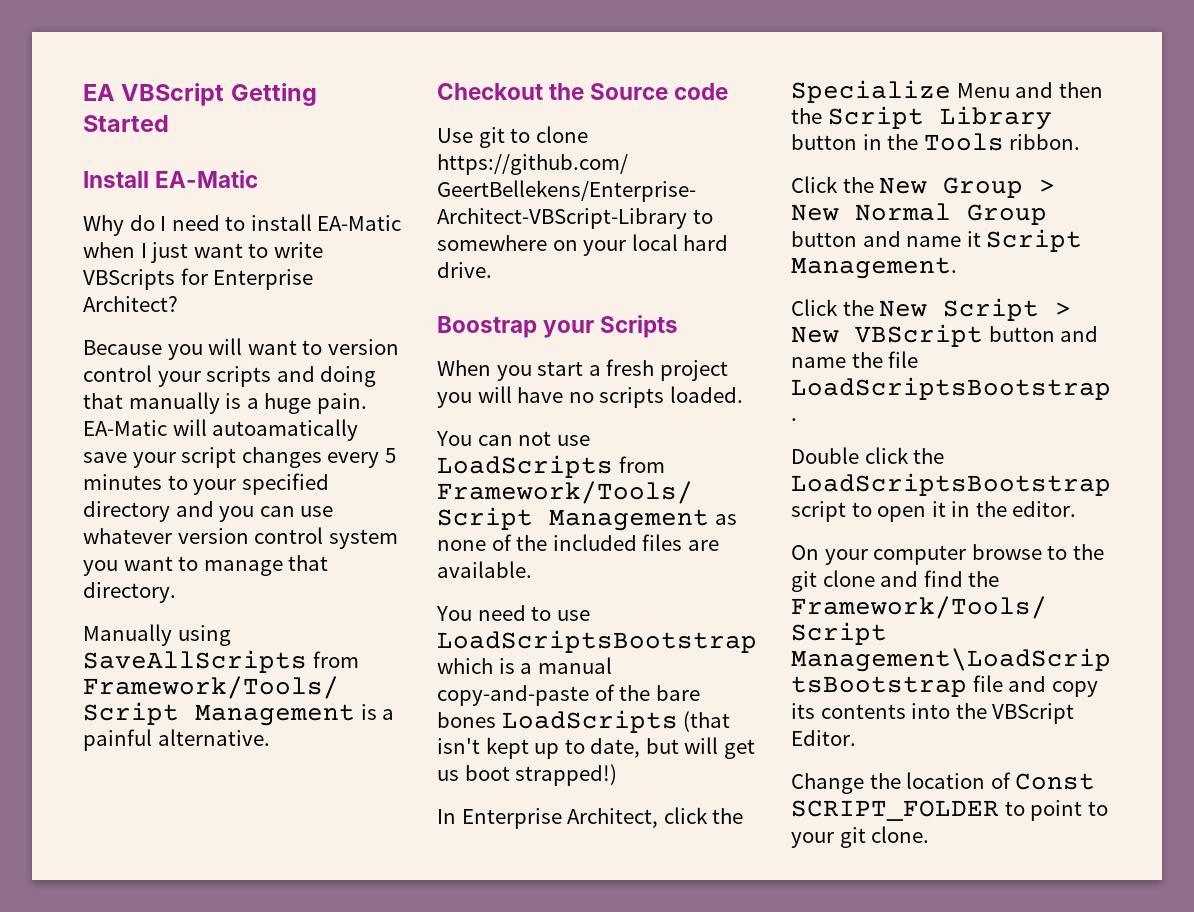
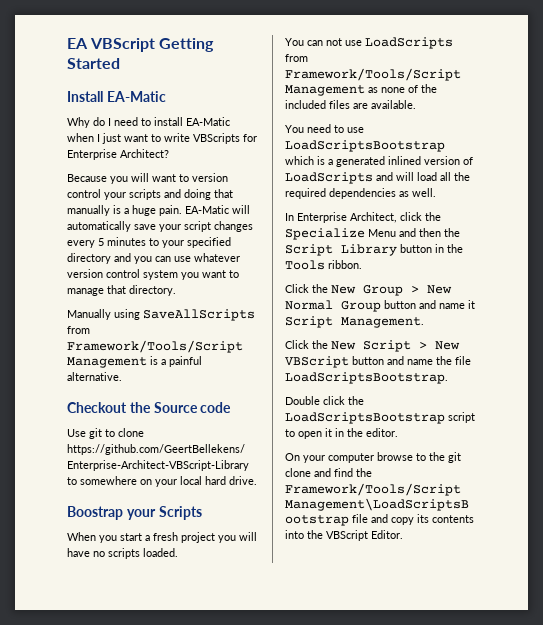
- EA-Matic will autoamatically save your script changes every 5 minutes to your specified directory and you can use whatever version control system you want to manage that directory.
+ EA-Matic will automatically save your script changes every 5 minutes to your specified directory and you can use whatever version control system you want to manage that directory.
- You need to use LoadScriptsBootstrap which is a manual copy-and-paste of the bare bones LoadScripts (that isn't kept up to date, but will get us boot strapped!)
+ You need to use LoadScriptsBootstrap which is a generated inlined version of LoadScripts and will load all the required dependencies as well.
- Change the location of Const SCRIPT_FOLDER to point to your git clone.

